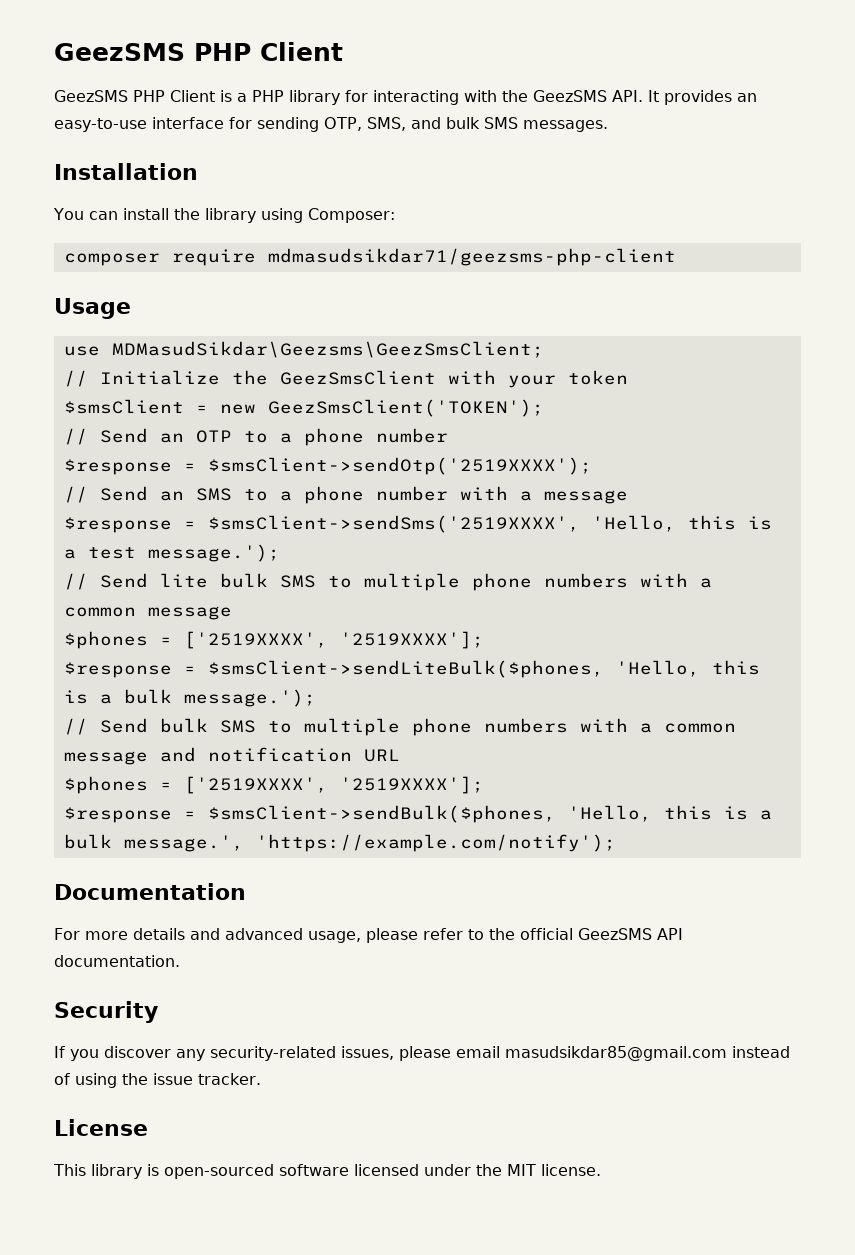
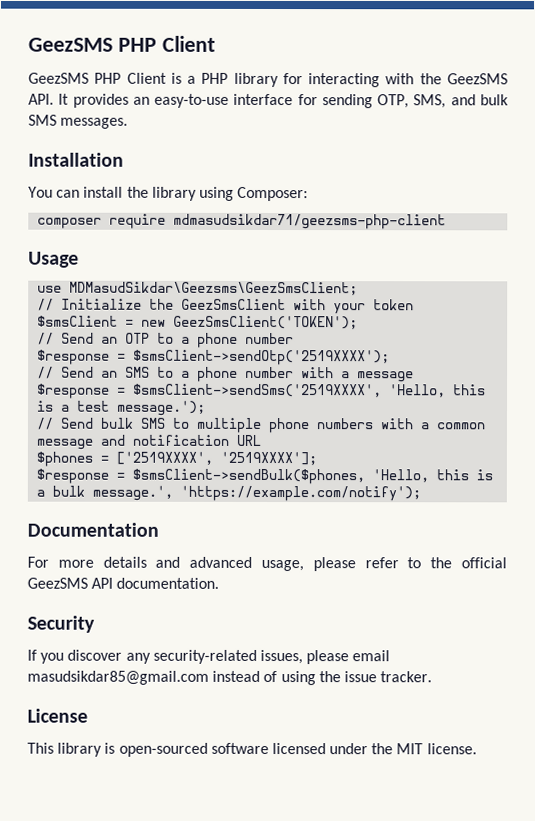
- // Send lite bulk SMS to multiple phone numbers with a common message
- $phones = ['2519XXXX', '2519XXXX'];
- $response = $smsClient->sendLiteBulk($phones, 'Hello, this is a bulk message.');

